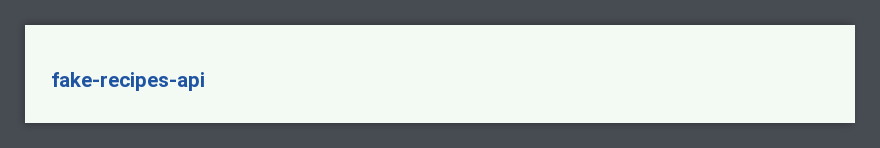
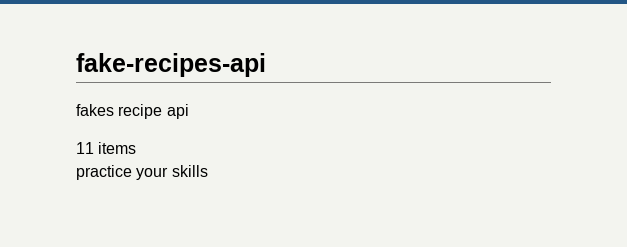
+ fakes recipe api
+ 11 items
+ practice your skills

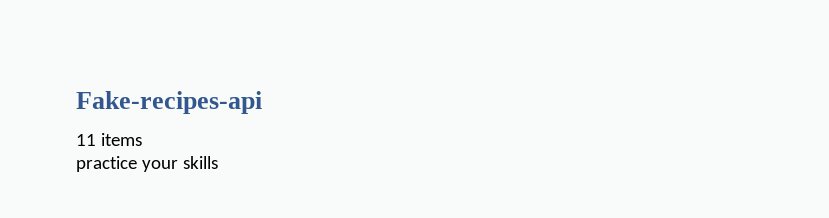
- fake-recipes-api
- fakes recipe api
+ Fake-recipes-api

